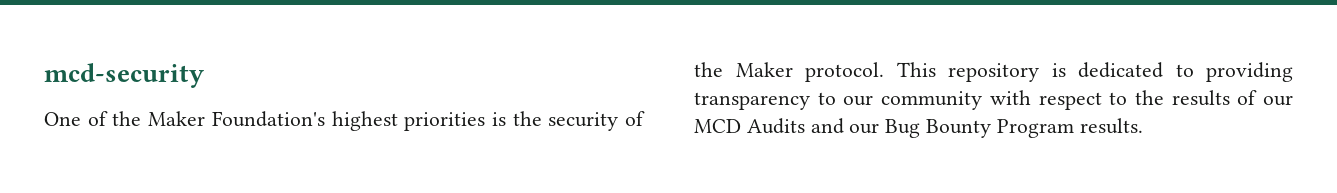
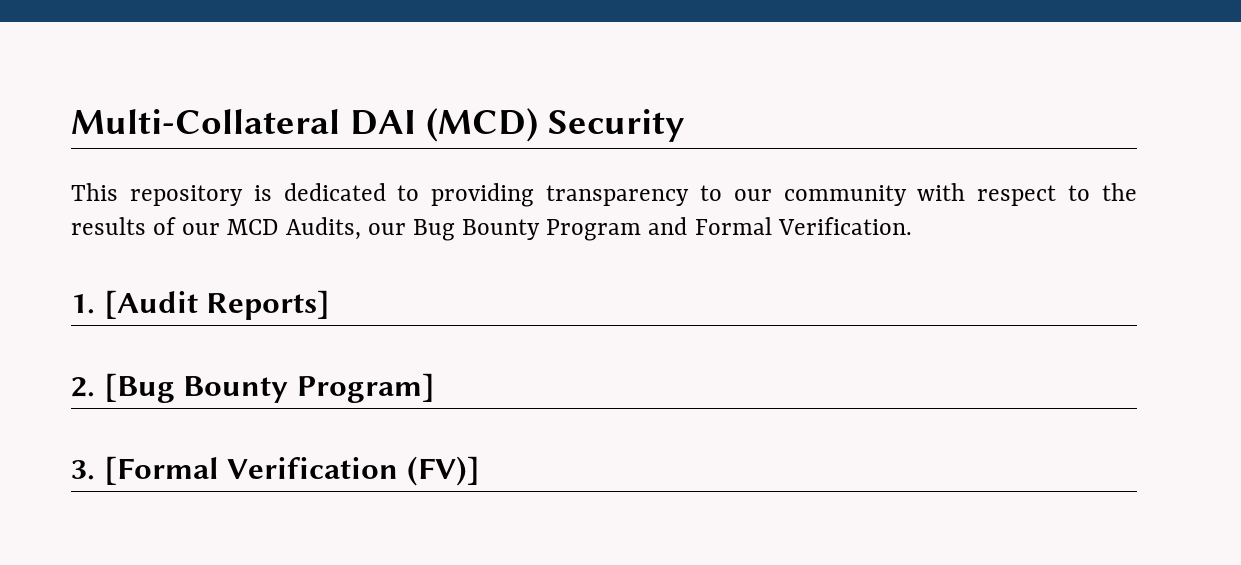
- mcd-security
- One of the Maker Foundation's highest priorities is the security of the Maker protocol. This repository is dedicated to providing transparency to our community with respect to the results of our MCD Audits and our Bug Bounty Program results.
+ Multi-Collateral DAI (MCD) Security
+ This repository is dedicated to providing transparency to our community with respect to the results of our MCD Audits, our Bug Bounty Program and Formal Verification.
+ 1. [Audit Reports]
+ 2. [Bug Bounty Program]
+ 3. [Formal Verification (FV)]

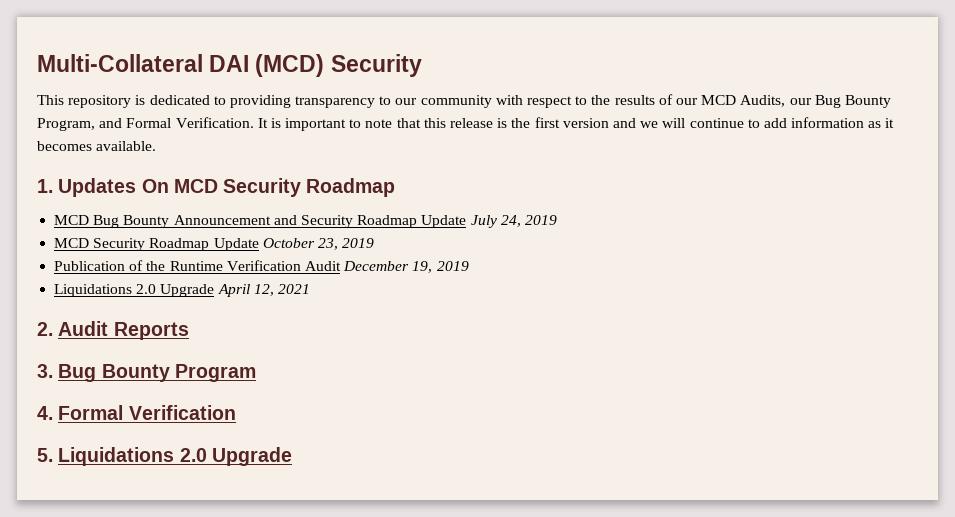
- This repository is dedicated to providing transparency to our community with respect to the results of our MCD Audits, our Bug Bounty Program and Formal Verification.
- 1. [Audit Reports]
- 2. [Bug Bounty Program]
- 3. [Formal Verification (FV)]
+ This repository is dedicated to providing transparency to our community with respect to the results of our MCD Audits, our Bug Bounty Program, and Formal Verification. It is important to note that this release is the first version and we will continue to add information as it becomes available.
+ 1. Updates On MCD Security Roadmap
+ MCD Bug Bounty Announcement and Security Roadmap Update July 24, 2019
+ MCD Security Roadmap Update October 23, 2019
+ Publication of the Runtime Verification Audit December 19, 2019
+ Liquidations 2.0 Upgrade April 12, 2021
+ 2. Audit Reports
+ 3. Bug Bounty Program
+ 4. Formal Verification
+ 5. Liquidations 2.0 Upgrade

